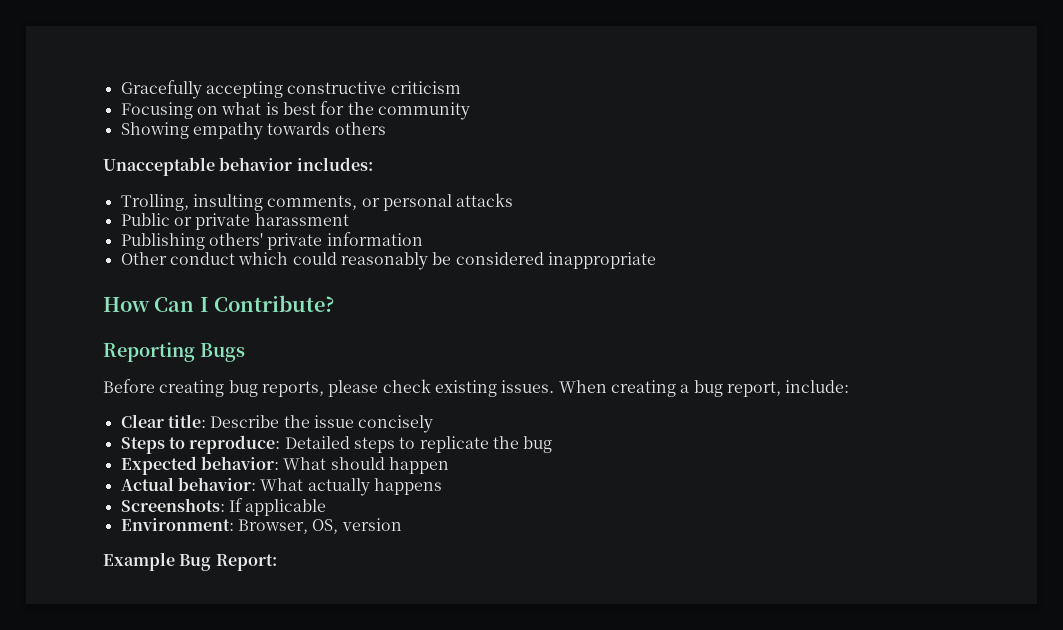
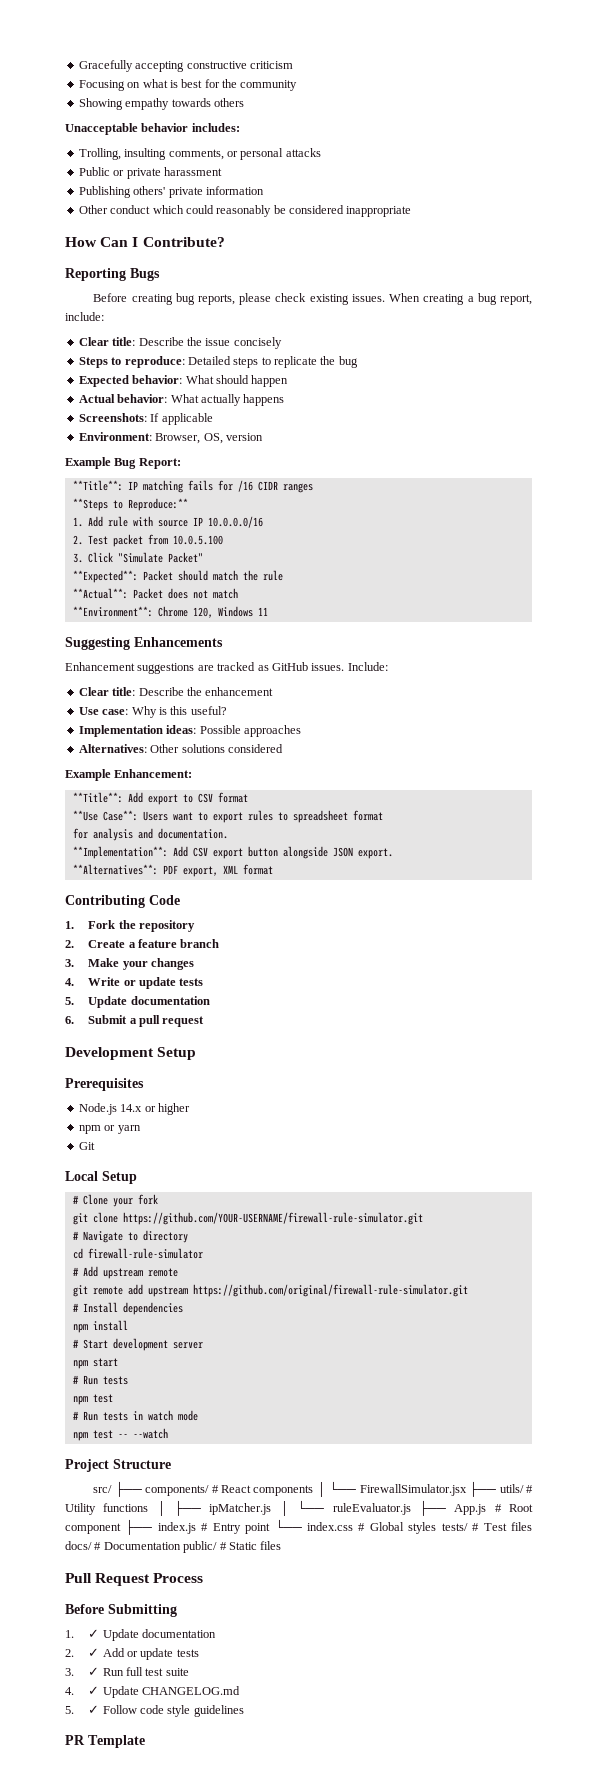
+ **Title**: IP matching fails for /16 CIDR ranges
+ **Steps to Reproduce:**
+ 1. Add rule with source IP 10.0.0.0/16
+ 2. Test packet from 10.0.5.100
+ 3. Click "Simulate Packet"
+ **Expected**: Packet should match the rule
+ **Actual**: Packet does not match
+ **Environment**: Chrome 120, Windows 11
+ Suggesting Enhancements
+ Enhancement suggestions are tracked as GitHub issues. Include:
+ Clear title: Describe the enhancement
+ Use case: Why is this useful?
+ Implementation ideas: Possible approaches
+ Alternatives: Other solutions considered
+ Example Enhancement:
+ **Title**: Add export to CSV format
+ **Use Case**: Users want to export rules to spreadsheet format
+ for analysis and documentation.
+ **Implementation**: Add CSV export button alongside JSON export.
+ **Alternatives**: PDF export, XML format
+ Contributing Code
+ 1. Fork the repository
+ 2. Create a feature branch
+ 3. Make your changes
+ 4. Write or update tests
+ 5. Update documentation
+ 6. Submit a pull request
+ Development Setup
+ Prerequisites
+ Node.js 14.x or higher
+ npm or yarn
+ Git
+ Local Setup
+ # Clone your fork
+ git clone https://github.com/YOUR-USERNAME/firewall-rule-simulator.git
+ # Navigate to directory
+ cd firewall-rule-simulator
+ # Add upstream remote
+ git remote add upstream https://github.com/original/firewall-rule-simulator.git
+ # Install dependencies
+ npm install
+ # Start development server
+ npm start
+ # Run tests
+ npm test
+ # Run tests in watch mode
+ npm test -- --watch
+ Project Structure
+ src/ ├── components/ # React components │ └── FirewallSimulator.jsx ├── utils/ # Utility functions │ ├── ipMatcher.js │ └── ruleEvaluator.js ├── App.js # Root component ├── index.js # Entry point └── index.css # Global styles tests/ # Test files docs/ # Documentation public/ # Static files
+ Pull Request Process
+ Before Submitting
+ 1. ✓ Update documentation
+ 2. ✓ Add or update tests
+ 3. ✓ Run full test suite
+ 4. ✓ Update CHANGELOG.md
+ 5. ✓ Follow code style guidelines
+ PR Template

